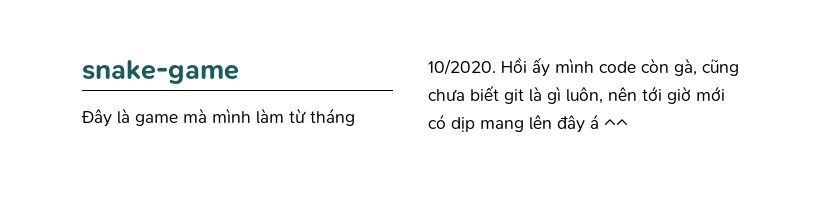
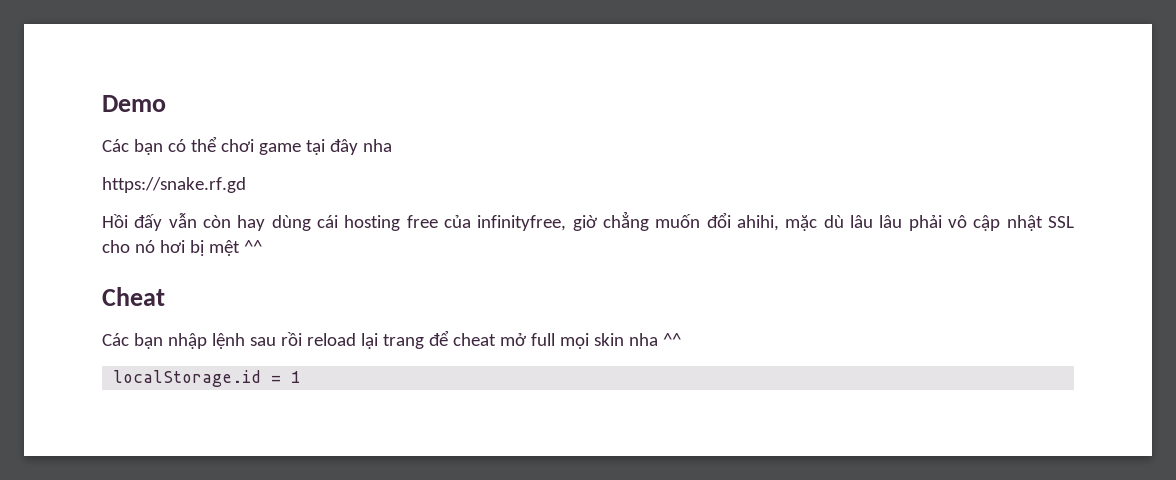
- snake-game
- Đây là game mà mình làm từ tháng 10/2020. Hồi ấy mình code còn gà, cũng chưa biết git là gì luôn, nên tới giờ mới có dịp mang lên đây á ^^
+ Demo
+ Các bạn có thể chơi game tại đây nha
+ https://snake.rf.gd
+ Hồi đấy vẫn còn hay dùng cái hosting free của infinityfree, giờ chẳng muốn đổi ahihi, mặc dù lâu lâu phải vô cập nhật SSL cho nó hơi bị mệt ^^
+ Cheat
+ Các bạn nhập lệnh sau rồi reload lại trang để cheat mở full mọi skin nha ^^
+ localStorage.id = 1

